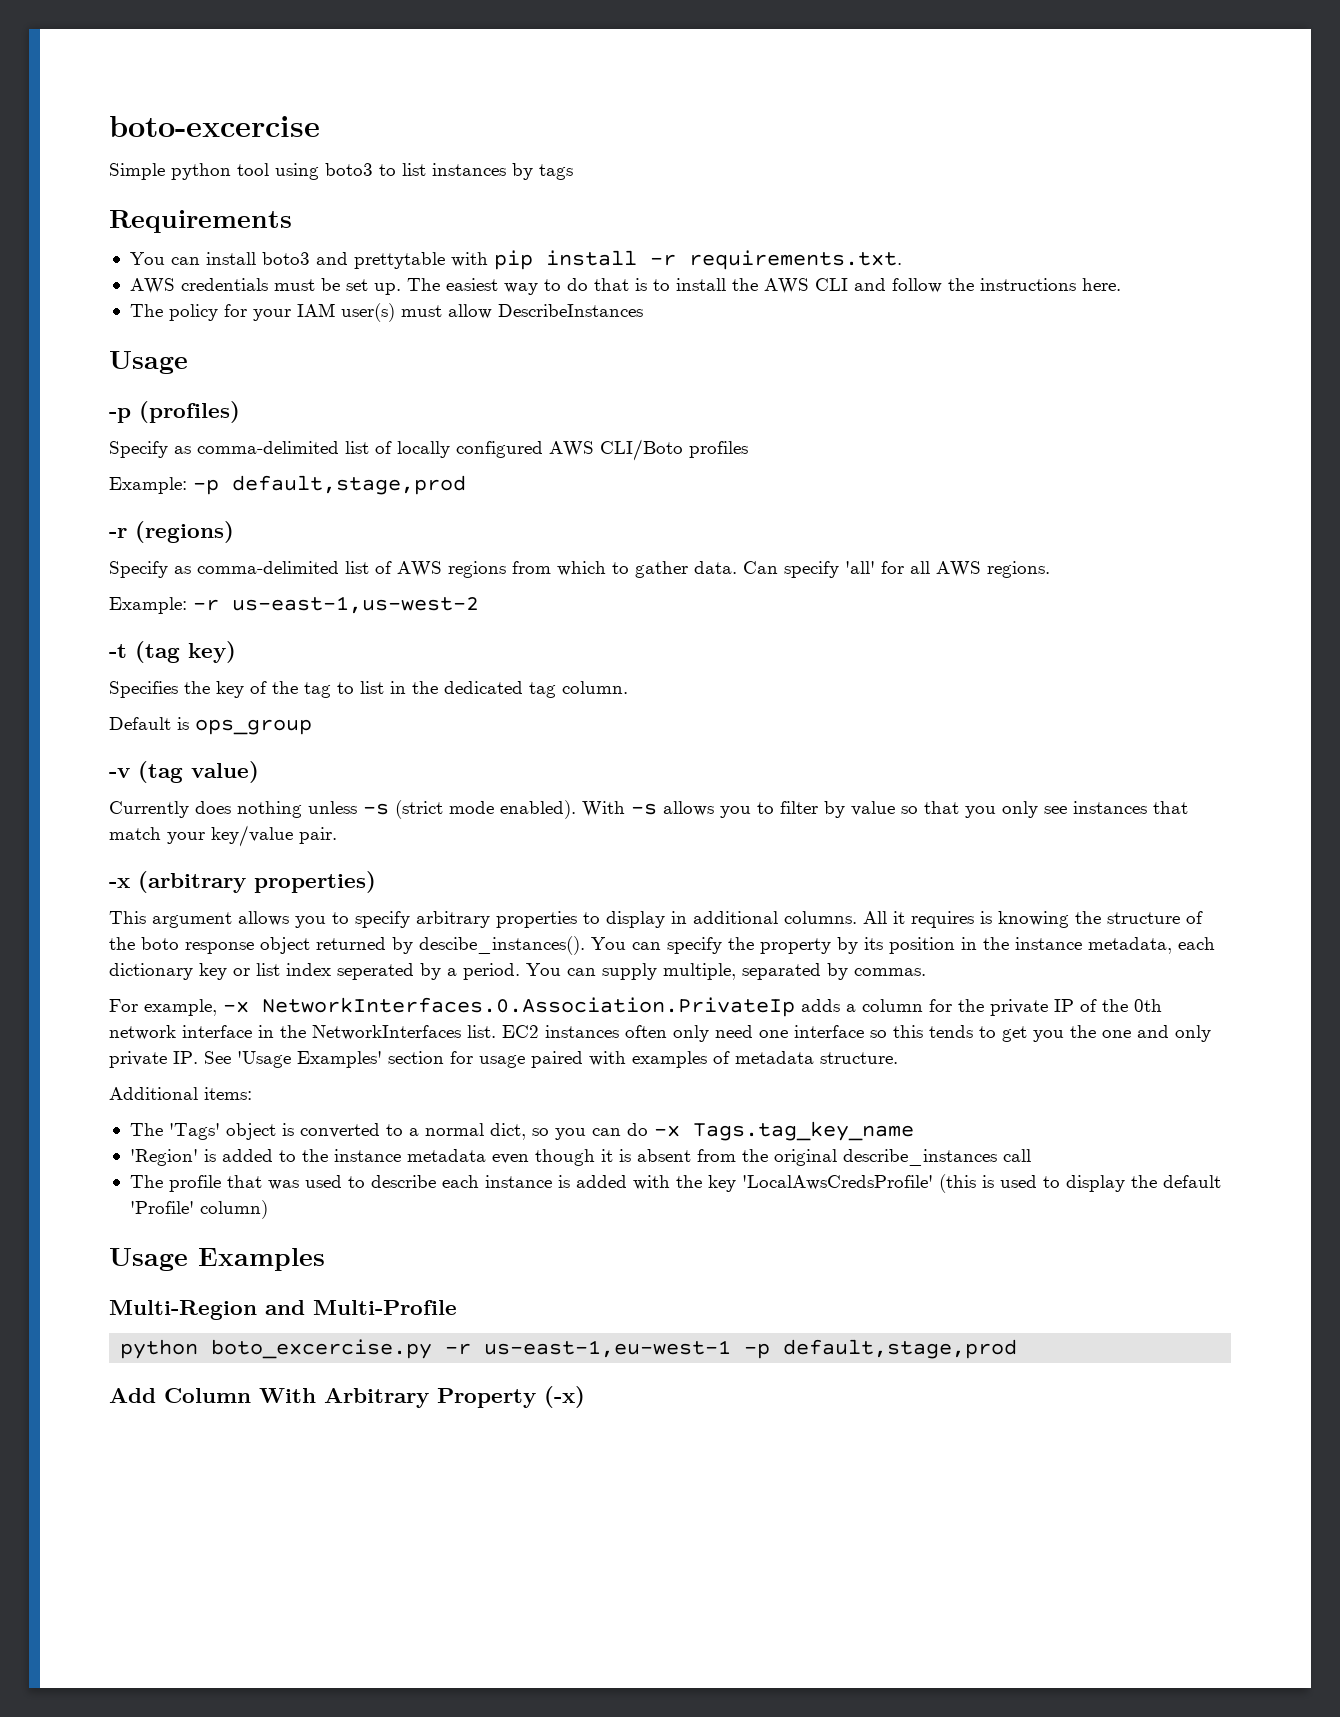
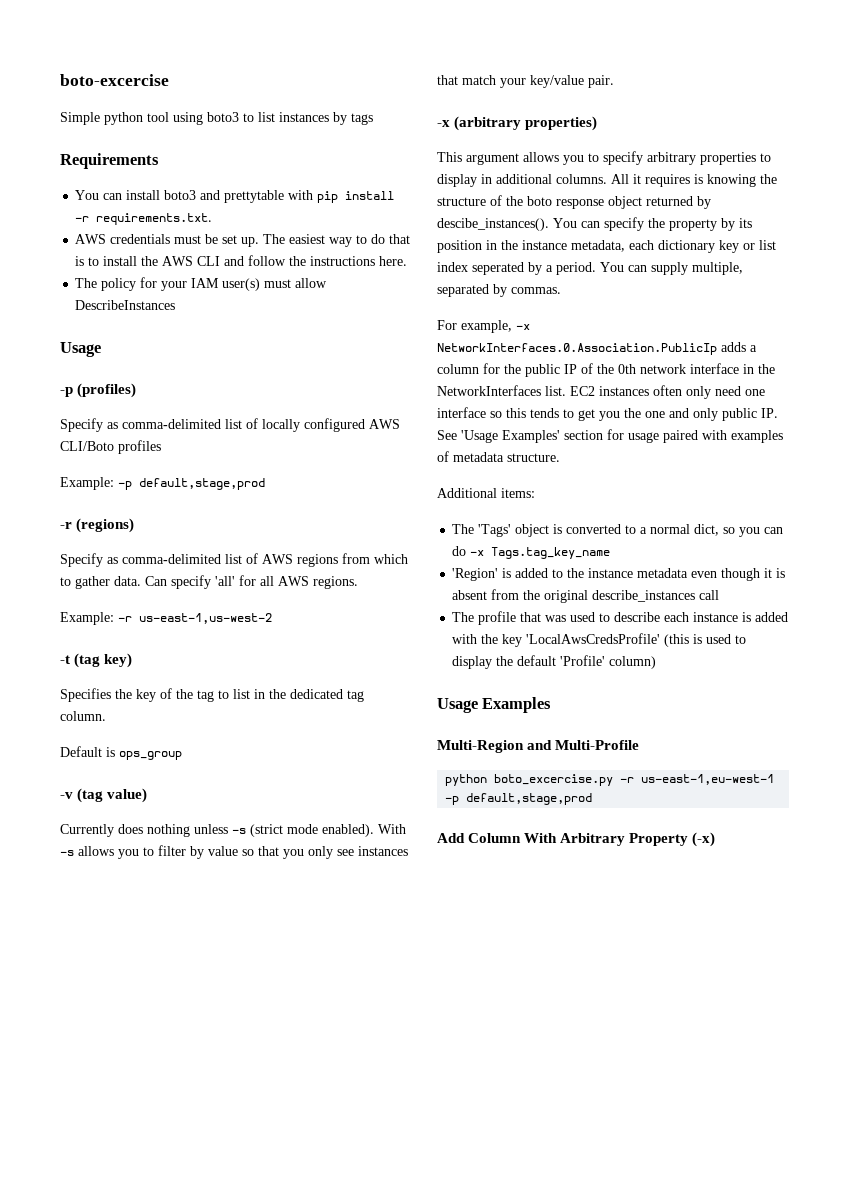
- For example, -x NetworkInterfaces.0.Association.PrivateIp adds a column for the private IP of the 0th network interface in the NetworkInterfaces list.
+ For example, -x NetworkInterfaces.0.Association.PublicIp adds a column for the public IP of the 0th network interface in the NetworkInterfaces list.
- EC2 instances often only need one interface so this tends to get you the one and only private IP. See 'Usage Examples' section for usage paired with examples of metadata structure.
+ EC2 instances often only need one interface so this tends to get you the one and only public IP. See 'Usage Examples' section for usage paired with examples of metadata structure.

